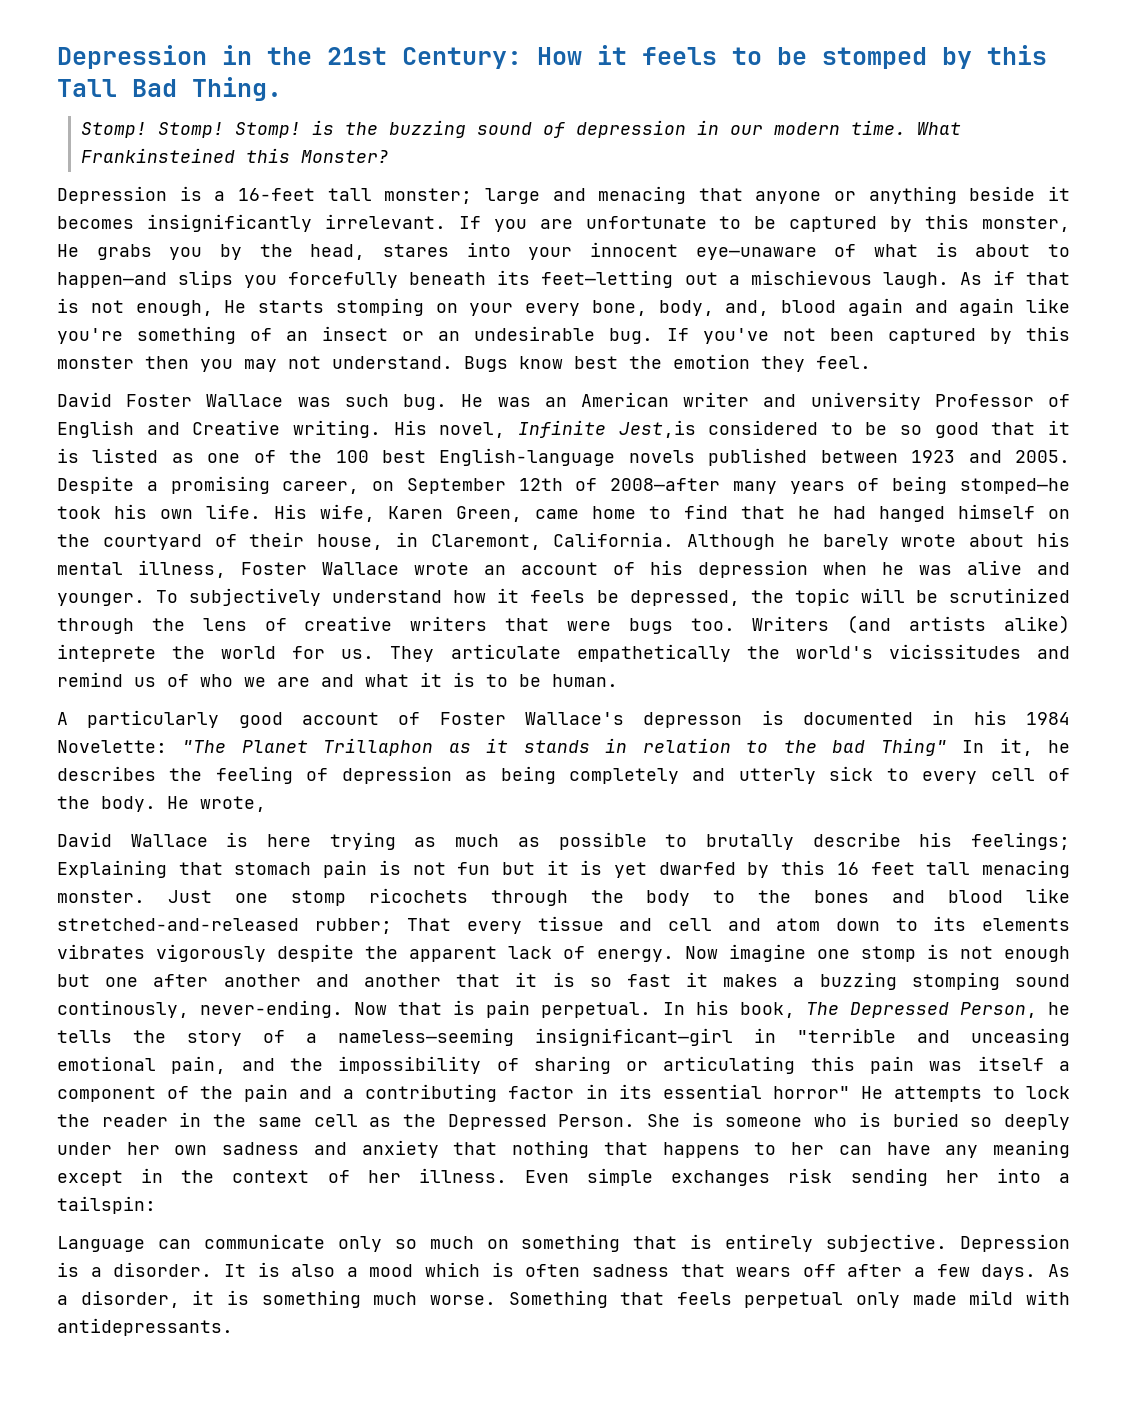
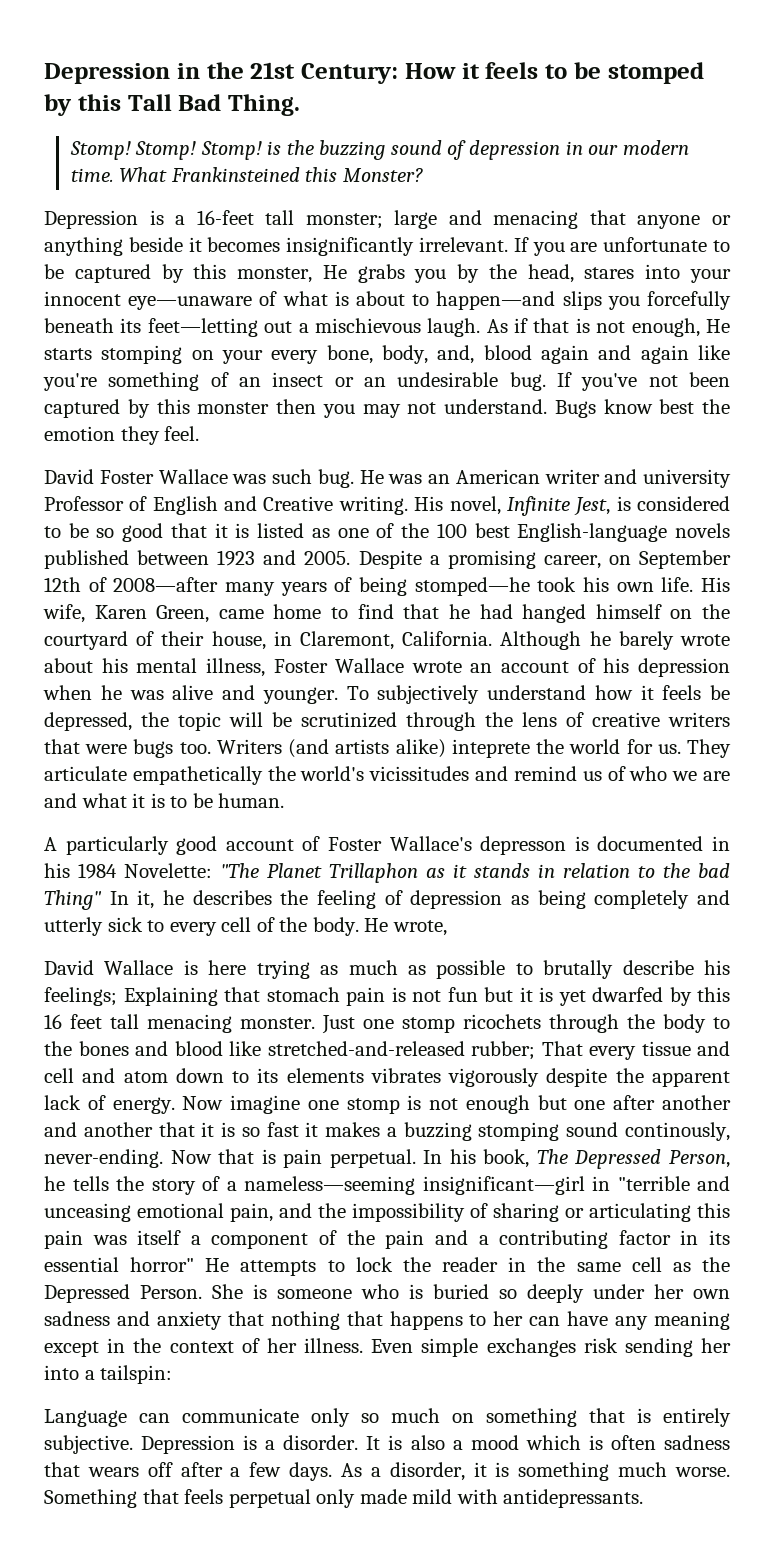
- His novel, Infinite Jest,is considered to be so good that it is listed as one of the 100 best English-language novels published between 1923 and 2005.
+ His novel, Infinite Jest, is considered to be so good that it is listed as one of the 100 best English-language novels published between 1923 and 2005.

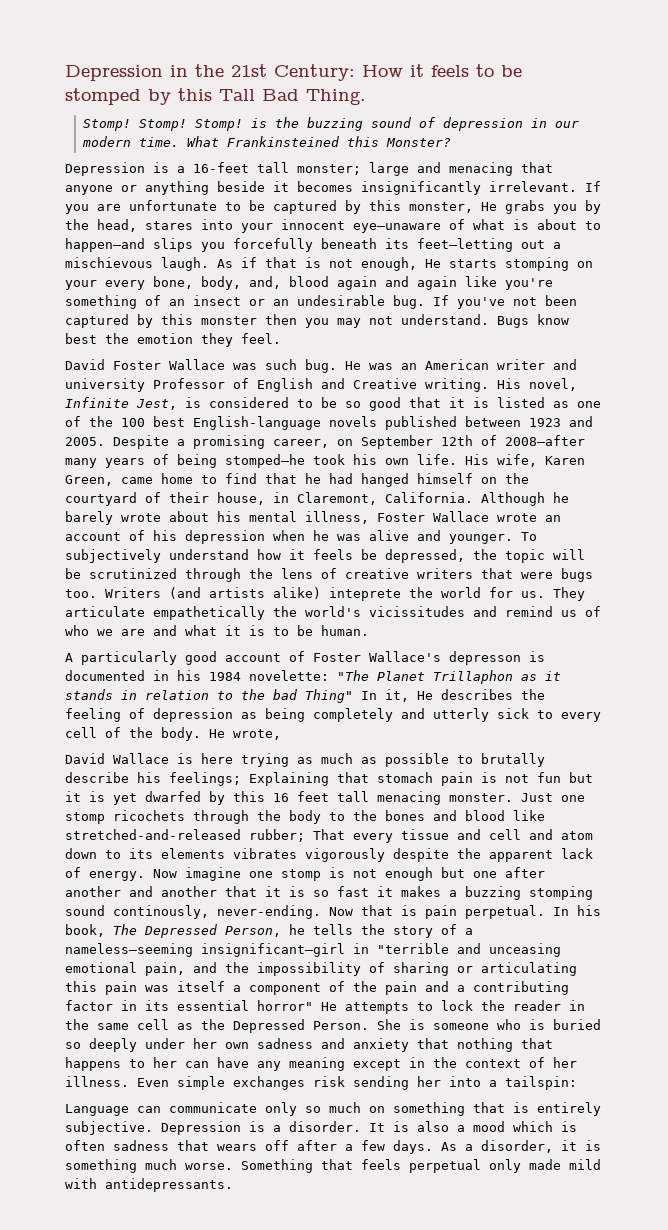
- A particularly good account of Foster Wallace's depresson is documented in his 1984 Novelette: "The Planet Trillaphon as it stands in relation to the bad Thing" In it, he describes the feeling of depression as being completely and utterly sick to every cell of the body.
+ A particularly good account of Foster Wallace's depresson is documented in his 1984 novelette: "The Planet Trillaphon as it stands in relation to the bad Thing" In it, He describes the feeling of depression as being completely and utterly sick to every cell of the body.

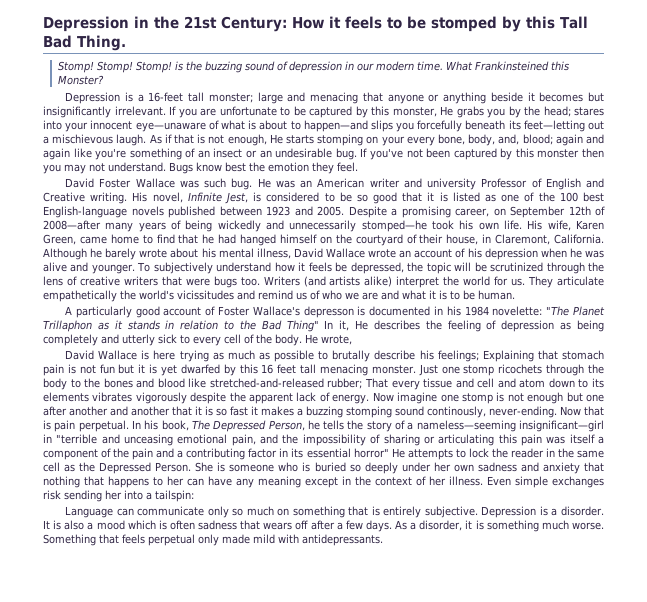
- Depression is a 16-feet tall monster; large and menacing that anyone or anything beside it becomes insignificantly irrelevant.
+ Depression is a 16-feet tall monster; large and menacing that anyone or anything beside it becomes but insignificantly irrelevant.
- If you are unfortunate to be captured by this monster, He grabs you by the head, stares into your innocent eye—unaware of what is about to happen—and slips you forcefully beneath its feet—letting out a mischievous laugh.
+ If you are unfortunate to be captured by this monster, He grabs you by the head; stares into your innocent eye—unaware of what is about to happen—and slips you forcefully beneath its feet—letting out a mischievous laugh.
- As if that is not enough, He starts stomping on your every bone, body, and, blood again and again like you're something of an insect or an undesirable bug.
+ As if that is not enough, He starts stomping on your every bone, body, and, blood; again and again like you're something of an insect or an undesirable bug.
- Despite a promising career, on September 12th of 2008—after many years of being stomped—he took his own life.
+ Despite a promising career, on September 12th of 2008—after many years of being wickedly and unnecessarily stomped—he took his own life.
- Although he barely wrote about his mental illness, Foster Wallace wrote an account of his depression when he was alive and younger.
+ Although he barely wrote about his mental illness, David Wallace wrote an account of his depression when he was alive and younger.
- Writers (and artists alike) inteprete the world for us.
+ Writers (and artists alike) interpret the world for us.
- A particularly good account of Foster Wallace's depresson is documented in his 1984 novelette: "The Planet Trillaphon as it stands in relation to the bad Thing" In it, He describes the feeling of depression as being completely and utterly sick to every cell of the body.
+ A particularly good account of Foster Wallace's depresson is documented in his 1984 novelette: "The Planet Trillaphon as it stands in relation to the Bad Thing" In it, He describes the feeling of depression as being completely and utterly sick to every cell of the body.

